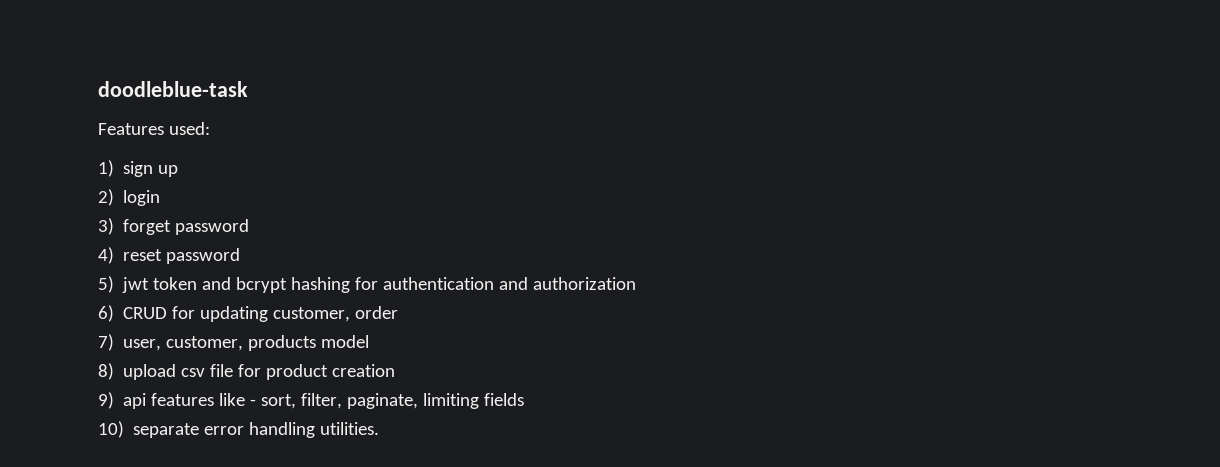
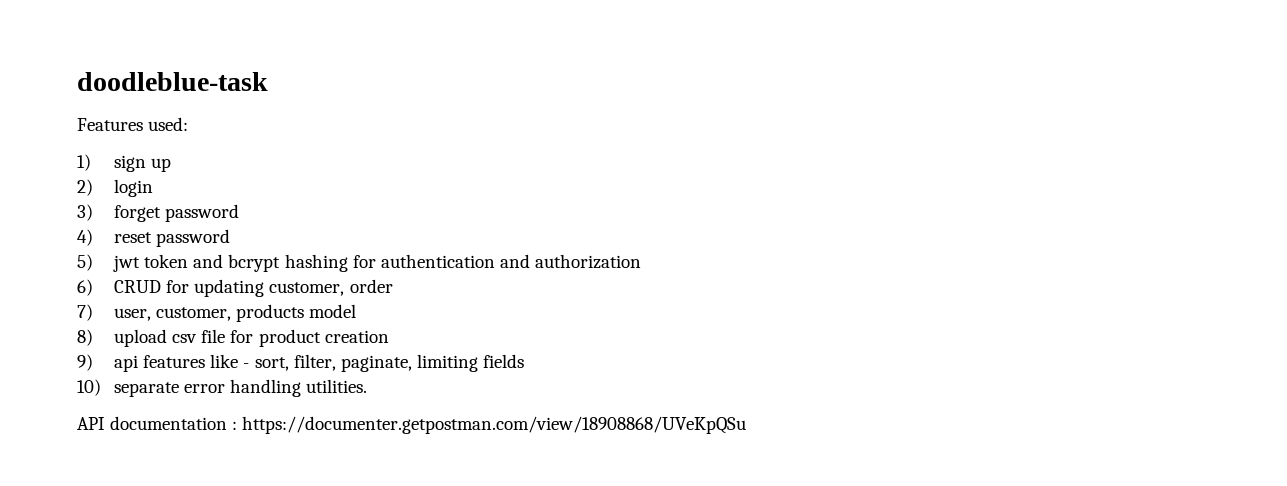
+ API documentation : https://documenter.getpostman.com/view/18908868/UVeKpQSu

